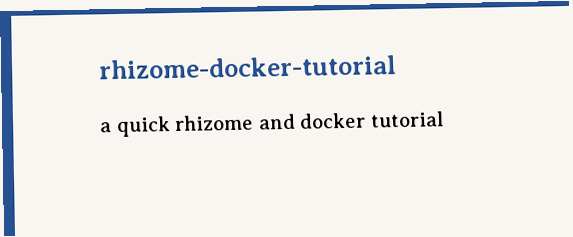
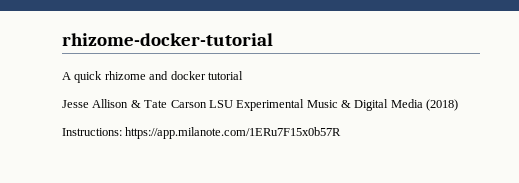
- a quick rhizome and docker tutorial
+ A quick rhizome and docker tutorial
+ Jesse Allison & Tate Carson LSU Experimental Music & Digital Media (2018)
+ Instructions: https://app.milanote.com/1ERu7F15x0b57R

